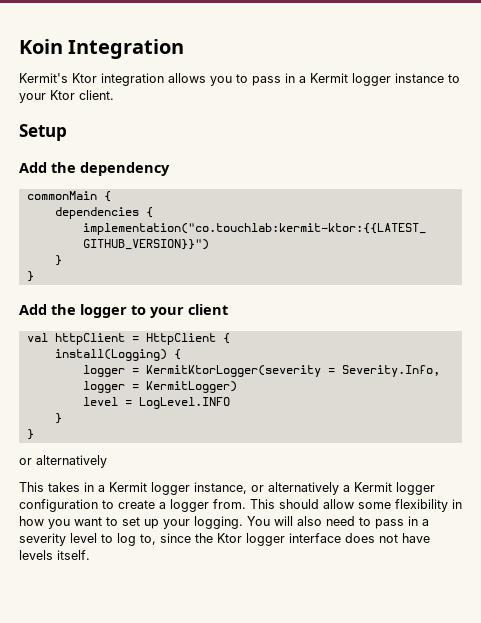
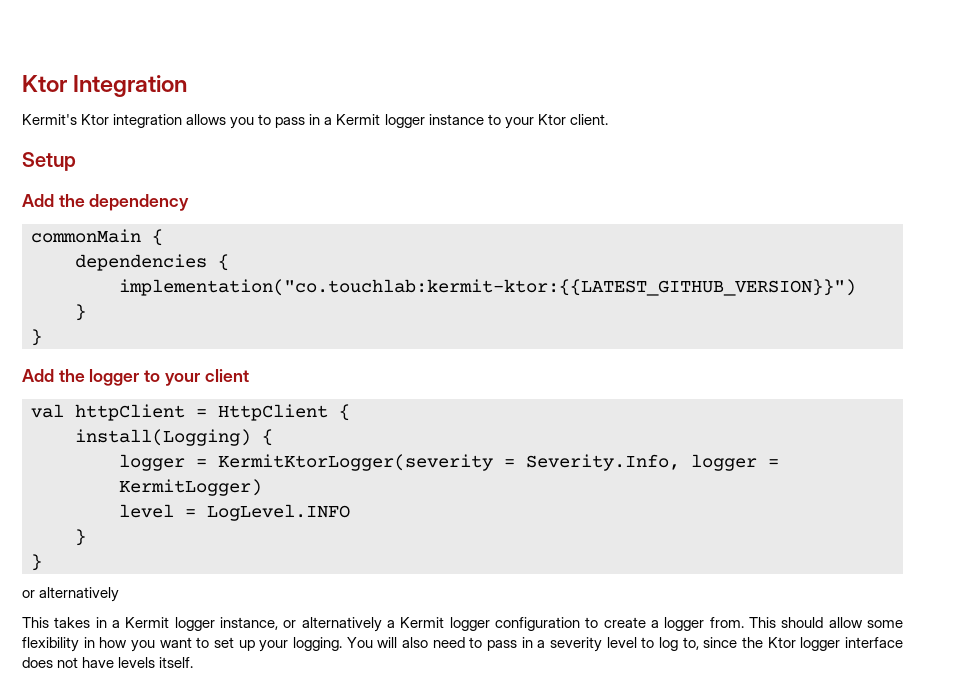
- Koin Integration
+ Ktor Integration

